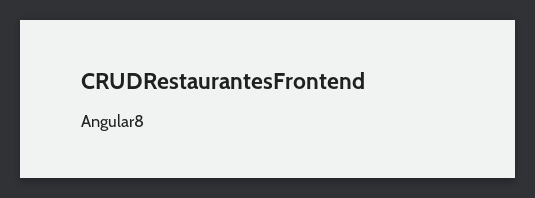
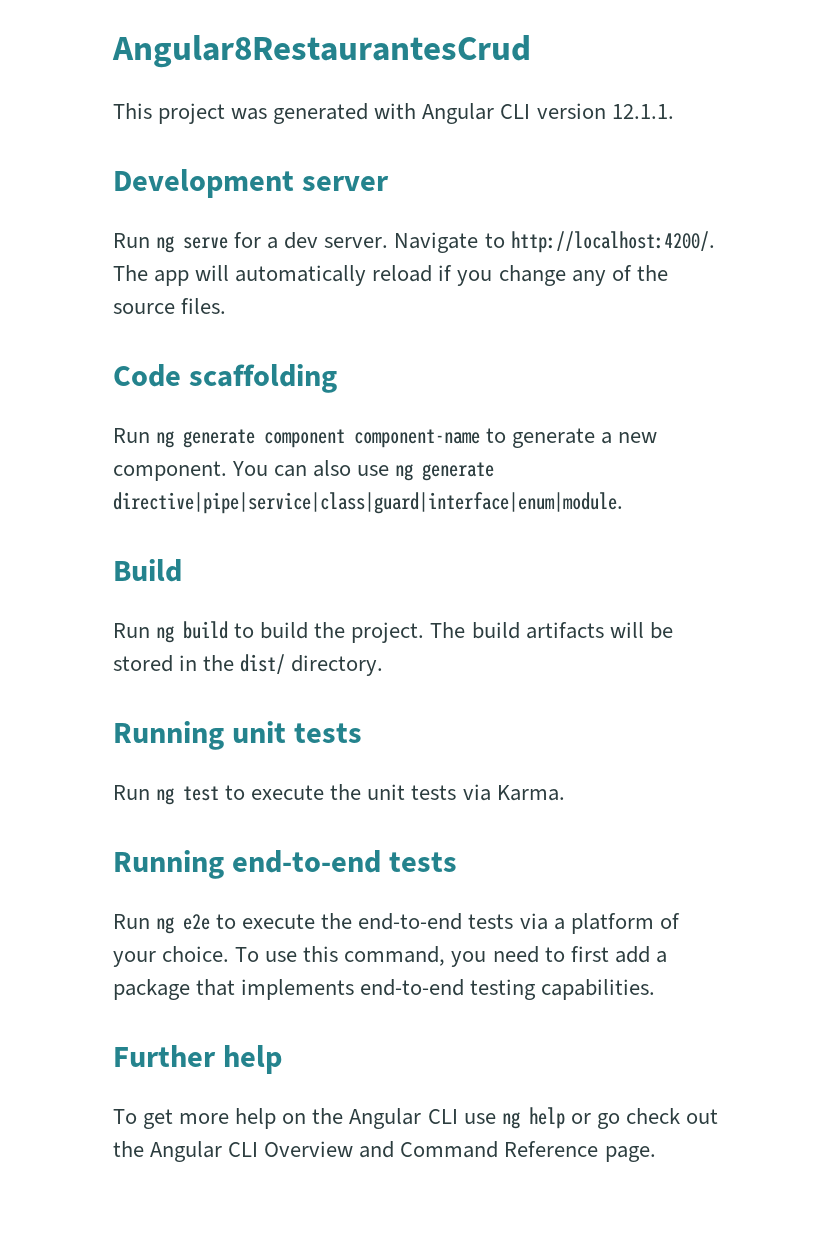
- CRUDRestaurantesFrontend
- Angular8
+ Angular8RestaurantesCrud
+ This project was generated with Angular CLI version 12.1.1.
+ Development server
+ Run ng serve for a dev server. Navigate to http://localhost:4200/. The app will automatically reload if you change any of the source files.
+ Code scaffolding
+ Run ng generate component component-name to generate a new component. You can also use ng generate directive|pipe|service|class|guard|interface|enum|module.
+ Build
+ Run ng build to build the project. The build artifacts will be stored in the dist/ directory.
+ Running unit tests
+ Run ng test to execute the unit tests via Karma.
+ Running end-to-end tests
+ Run ng e2e to execute the end-to-end tests via a platform of your choice. To use this command, you need to first add a package that implements end-to-end testing capabilities.
+ Further help
+ To get more help on the Angular CLI use ng help or go check out the Angular CLI Overview and Command Reference page.

